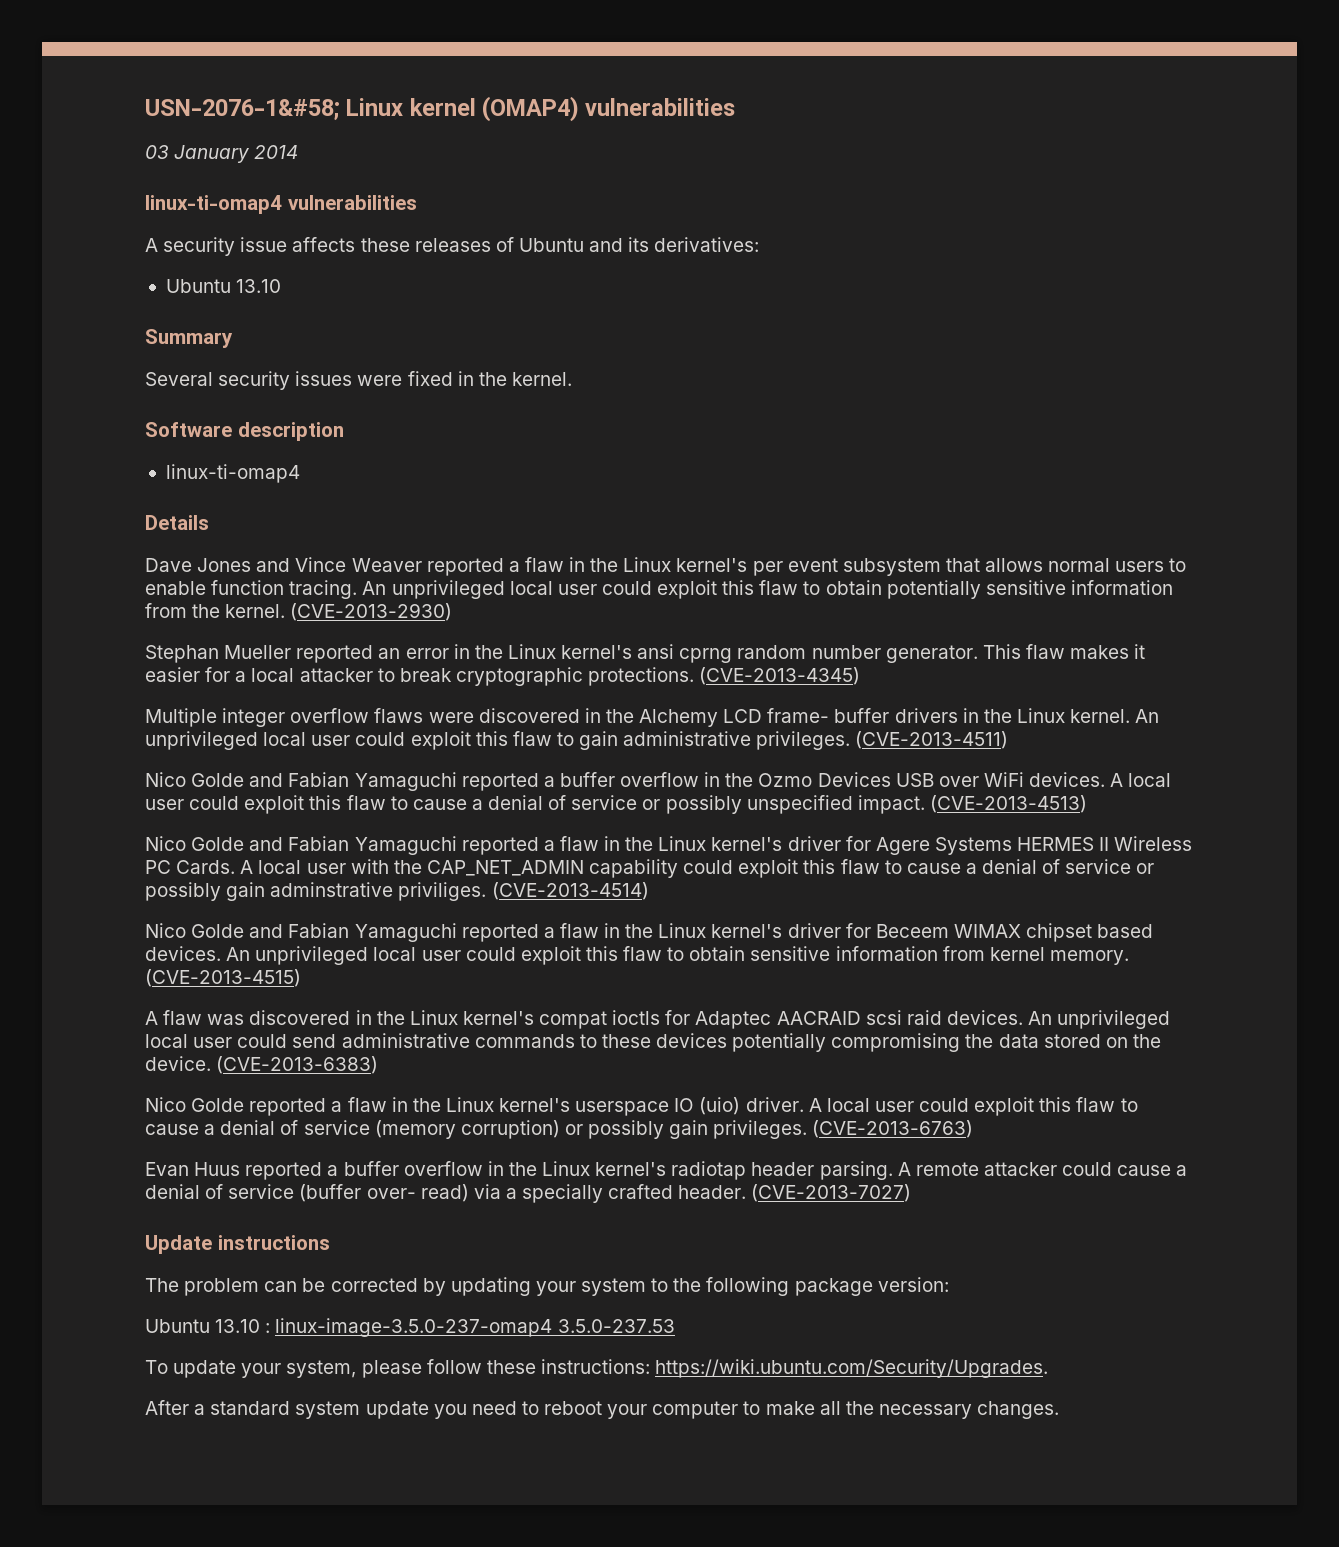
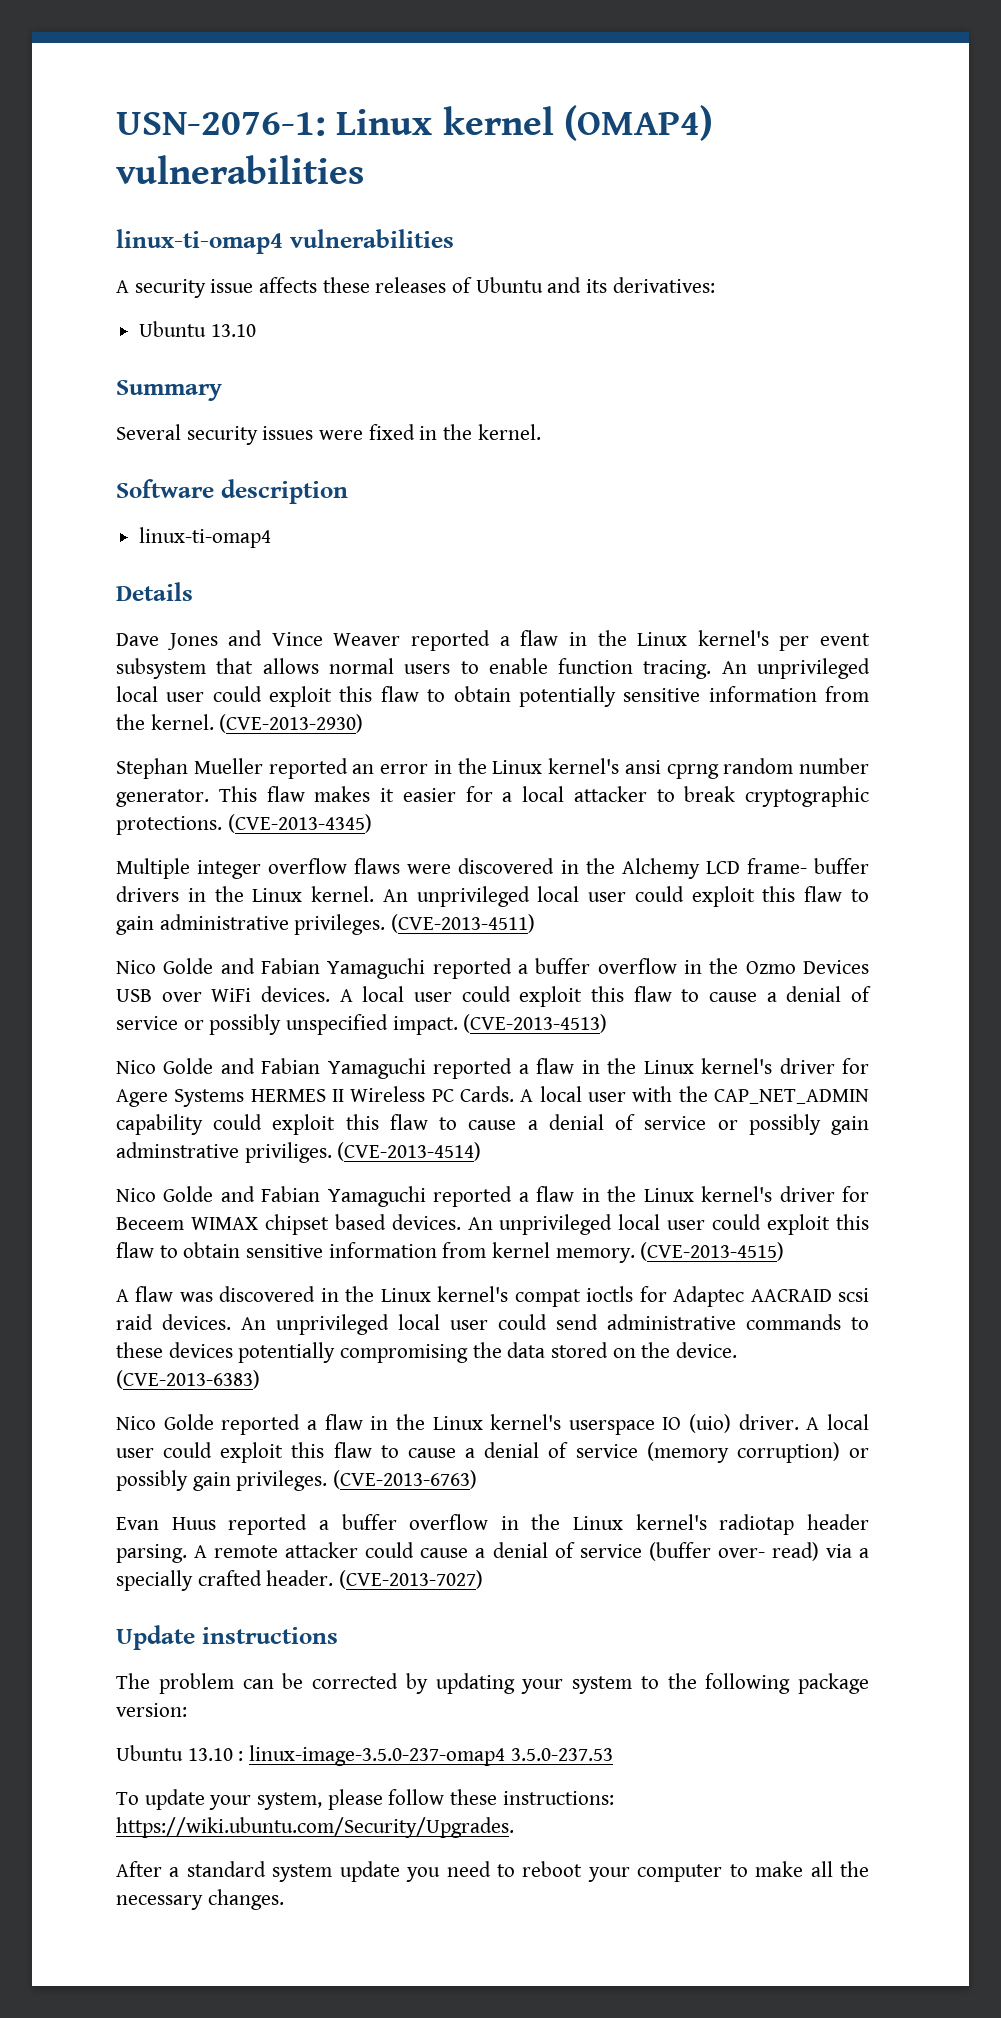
- USN-2076-1&#58; Linux kernel (OMAP4) vulnerabilities
+ USN-2076-1: Linux kernel (OMAP4) vulnerabilities
- 03 January 2014

